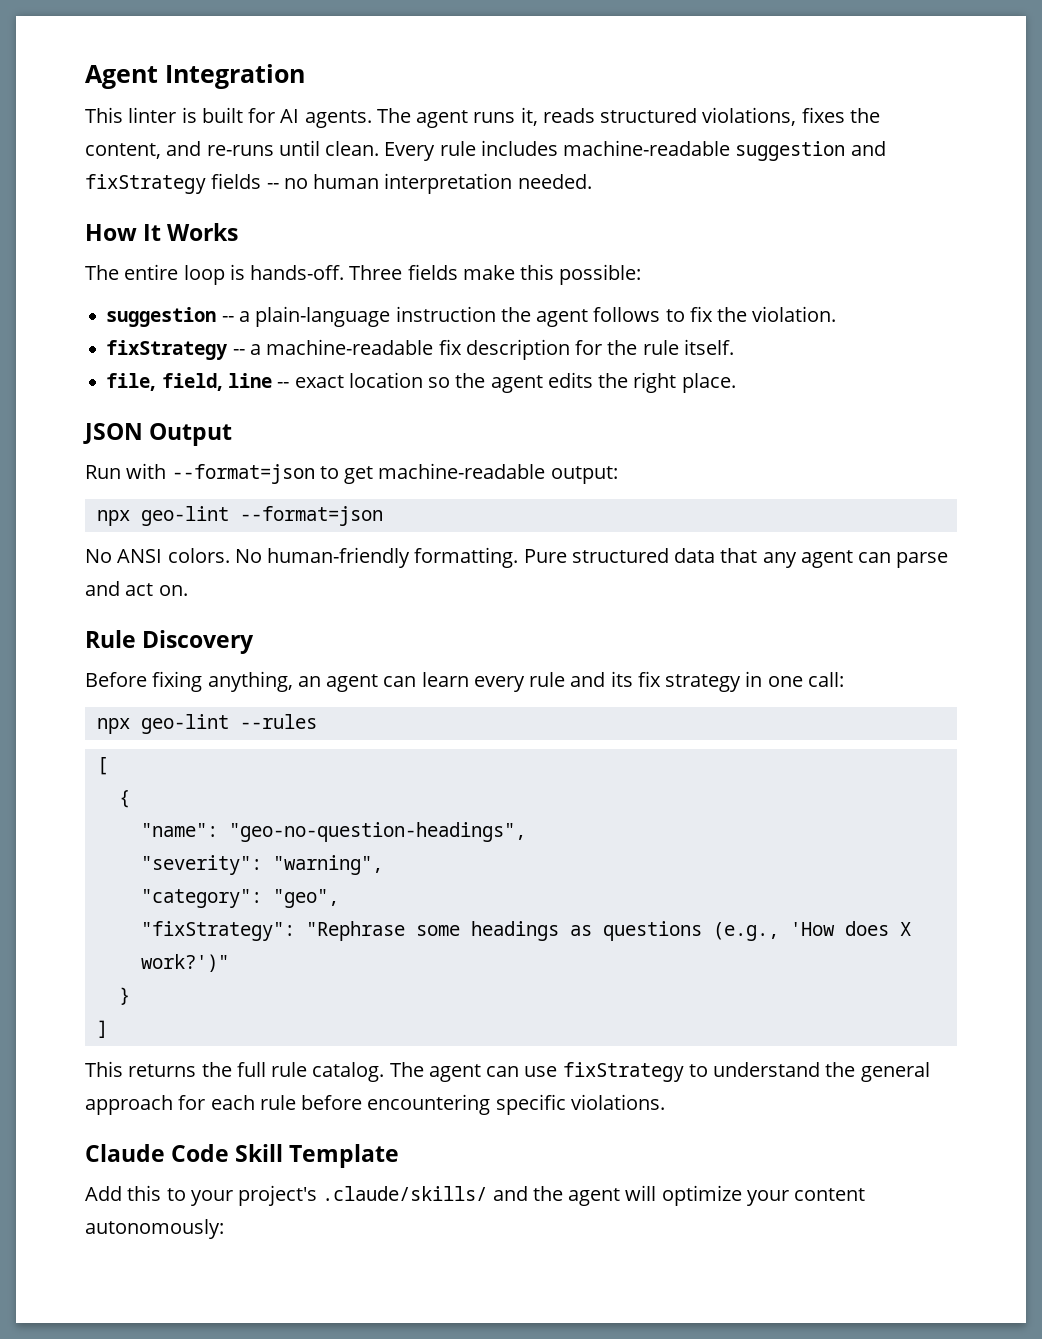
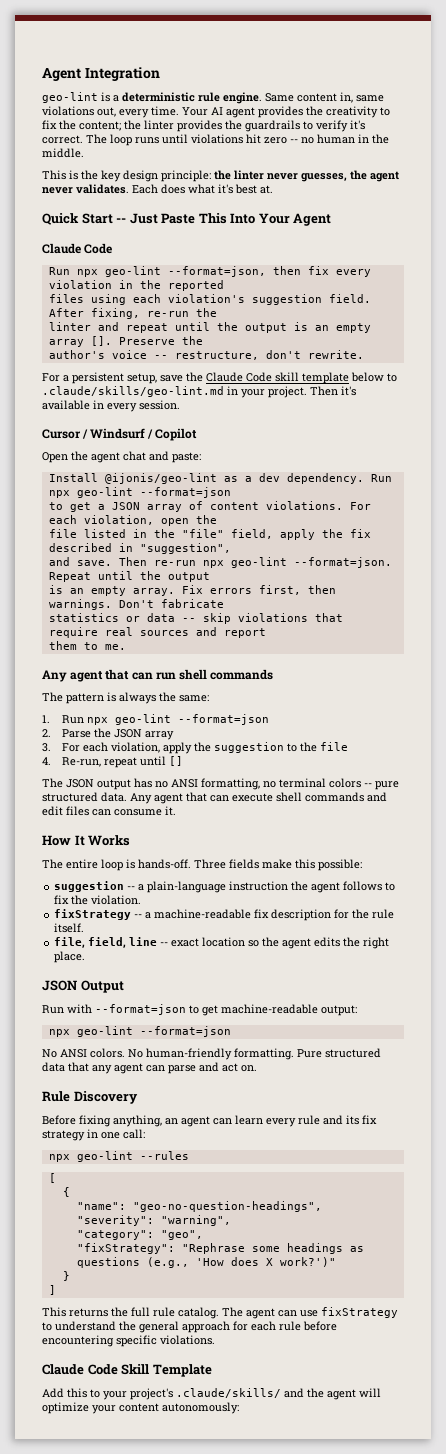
- This linter is built for AI agents. The agent runs it, reads structured violations, fixes the content, and re-runs until clean. Every rule includes machine-readable suggestion and fixStrategy fields -- no human interpretation needed.
+ geo-lint is a deterministic rule engine. Same content in, same violations out, every time. Your AI agent provides the creativity to fix the content; the linter provides the guardrails to verify it's correct. The loop runs until violations hit zero -- no human in the middle.
+ This is the key design principle: the linter never guesses, the agent never validates. Each does what it's best at.
+ Quick Start -- Just Paste This Into Your Agent
+ Claude Code
+ Run npx geo-lint --format=json, then fix every violation in the reported
+ files using each violation's suggestion field. After fixing, re-run the
+ linter and repeat until the output is an empty array []. Preserve the
+ author's voice -- restructure, don't rewrite.
+ For a persistent setup, save the Claude Code skill template below to .claude/skills/geo-lint.md in your project. Then it's available in every session.
+ Cursor / Windsurf / Copilot
+ Open the agent chat and paste:
+ Install @ijonis/geo-lint as a dev dependency. Run npx geo-lint --format=json
+ to get a JSON array of content violations. For each violation, open the
+ file listed in the "file" field, apply the fix described in "suggestion",
+ and save. Then re-run npx geo-lint --format=json. Repeat until the output
+ is an empty array. Fix errors first, then warnings. Don't fabricate
+ statistics or data -- skip violations that require real sources and report
+ them to me.
+ Any agent that can run shell commands
+ The pattern is always the same:
+ 1. Run npx geo-lint --format=json
+ 2. Parse the JSON array
+ 3. For each violation, apply the suggestion to the file
+ 4. Re-run, repeat until []
+ The JSON output has no ANSI formatting, no terminal colors -- pure structured data. Any agent that can execute shell commands and edit files can consume it.

